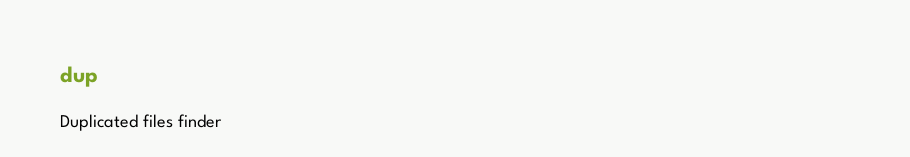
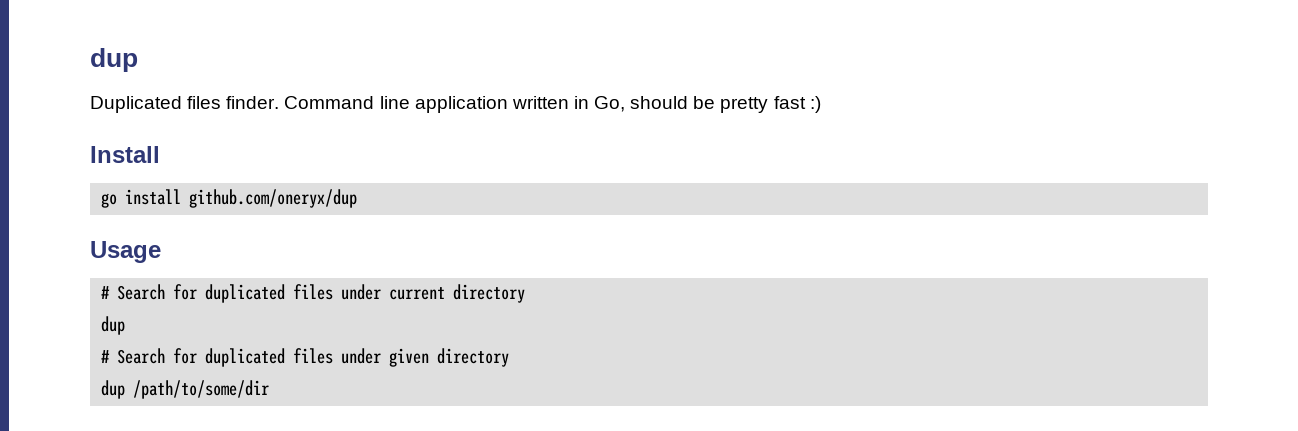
- Duplicated files finder
+ Duplicated files finder. Command line application written in Go, should be pretty fast :)
+ Install
+ go install github.com/oneryx/dup
+ Usage
+ # Search for duplicated files under current directory
+ dup
+ # Search for duplicated files under given directory
+ dup /path/to/some/dir

